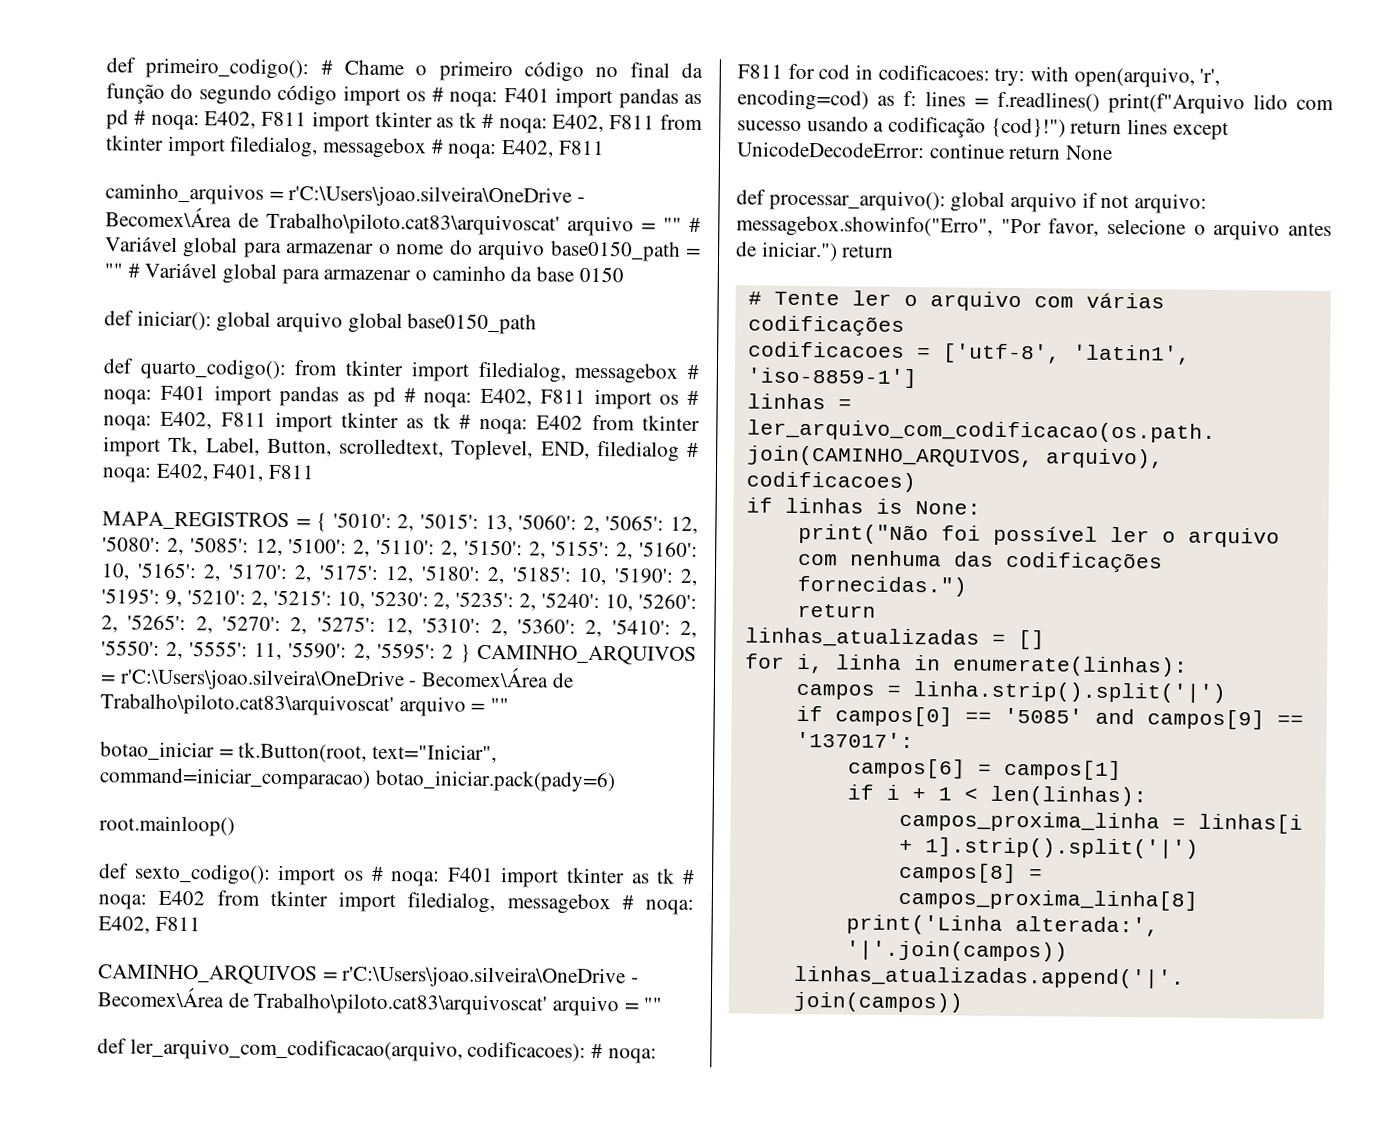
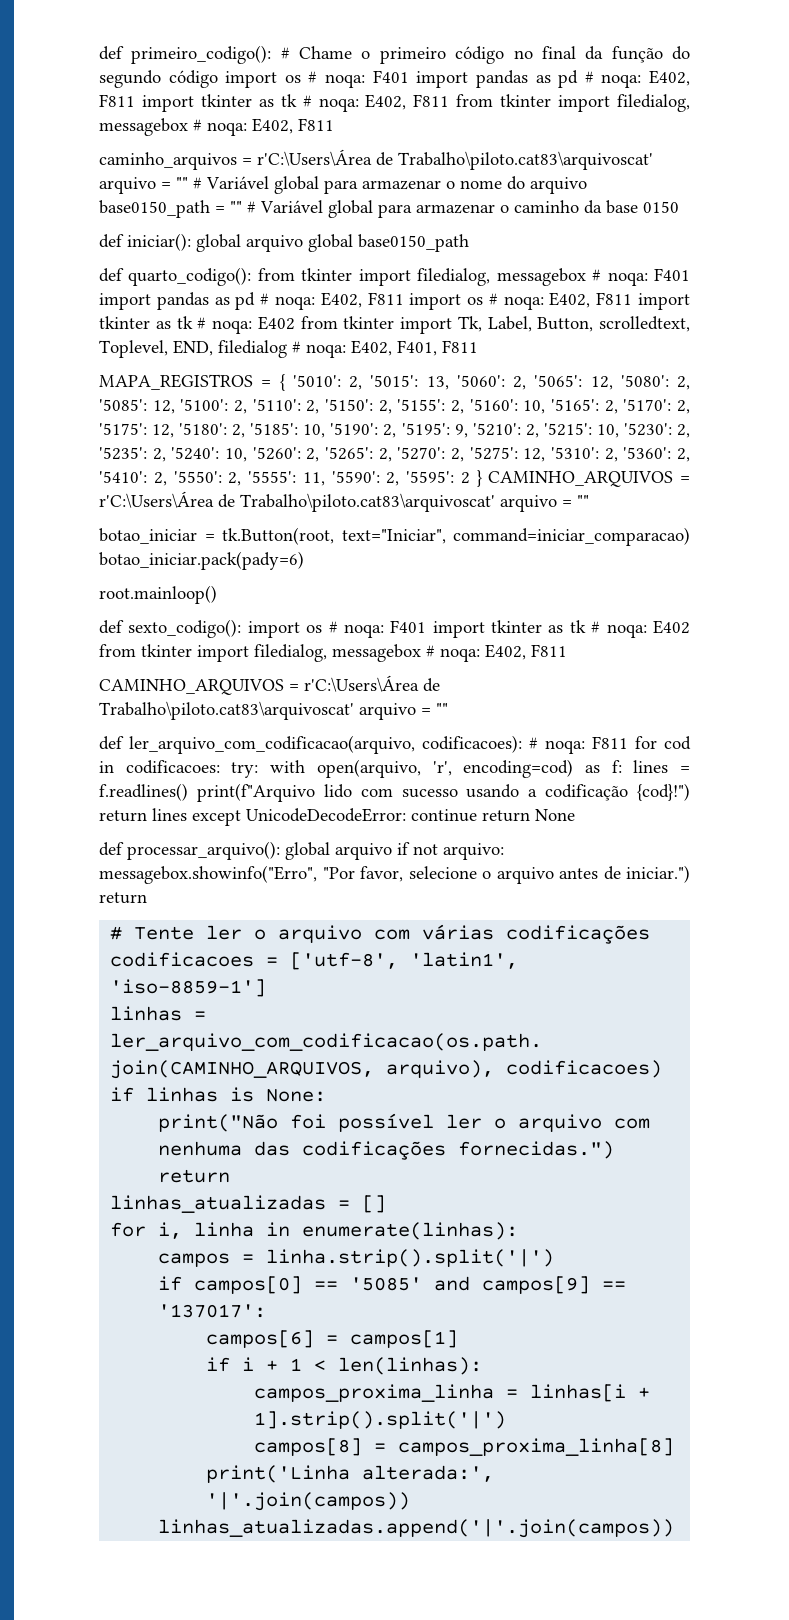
- caminho_arquivos = r'C:\Users\joao.silveira\OneDrive - Becomex\Área de Trabalho\piloto.cat83\arquivoscat' arquivo = "" # Variável global para armazenar o nome do arquivo base0150_path = "" # Variável global para armazenar o caminho da base 0150
+ caminho_arquivos = r'C:\Users\Área de Trabalho\piloto.cat83\arquivoscat' arquivo = "" # Variável global para armazenar o nome do arquivo base0150_path = "" # Variável global para armazenar o caminho da base 0150
- 2 } CAMINHO_ARQUIVOS = r'C:\Users\joao.silveira\OneDrive - Becomex\Área de Trabalho\piloto.cat83\arquivoscat' arquivo = ""
+ 2 } CAMINHO_ARQUIVOS = r'C:\Users\Área de Trabalho\piloto.cat83\arquivoscat' arquivo = ""
  def sexto_codigo(): import os # noqa: F401 import tkinter as tk # noqa: E402 from tkinter import filedialog, messagebox # noqa: E402, F811
- CAMINHO_ARQUIVOS = r'C:\Users\joao.silveira\OneDrive - Becomex\Área de Trabalho\piloto.cat83\arquivoscat' arquivo = ""
+ CAMINHO_ARQUIVOS = r'C:\Users\Área de Trabalho\piloto.cat83\arquivoscat' arquivo = ""

